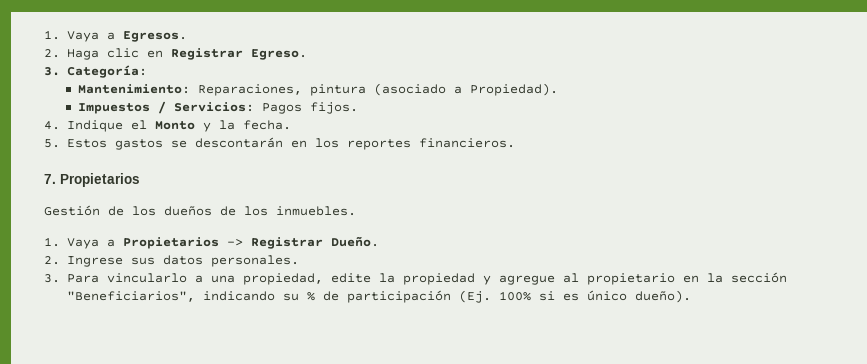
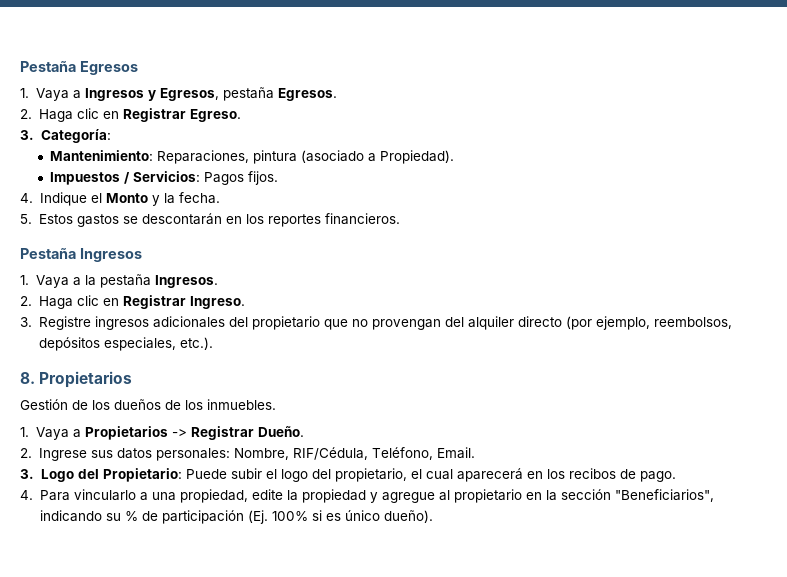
- 1. Vaya a Egresos.
+ Pestaña Egresos
+ 1. Vaya a Ingresos y Egresos, pestaña Egresos.
- 7. Propietarios
+ Pestaña Ingresos
+ 1. Vaya a la pestaña Ingresos.
+ 2. Haga clic en Registrar Ingreso.
+ 3. Registre ingresos adicionales del propietario que no provengan del alquiler directo (por ejemplo, reembolsos, depósitos especiales, etc.).
+ 8. Propietarios
- 2. Ingrese sus datos personales.
- 3. Para vincularlo a una propiedad, edite la propiedad y agregue al propietario en la sección "Beneficiarios", indicando su % de participación (Ej. 100% si es único dueño).
+ 2. Ingrese sus datos personales: Nombre, RIF/Cédula, Teléfono, Email.
+ 3. Logo del Propietario: Puede subir el logo del propietario, el cual aparecerá en los recibos de pago.
+ 4. Para vincularlo a una propiedad, edite la propiedad y agregue al propietario en la sección "Beneficiarios", indicando su % de participación (Ej. 100% si es único dueño).

